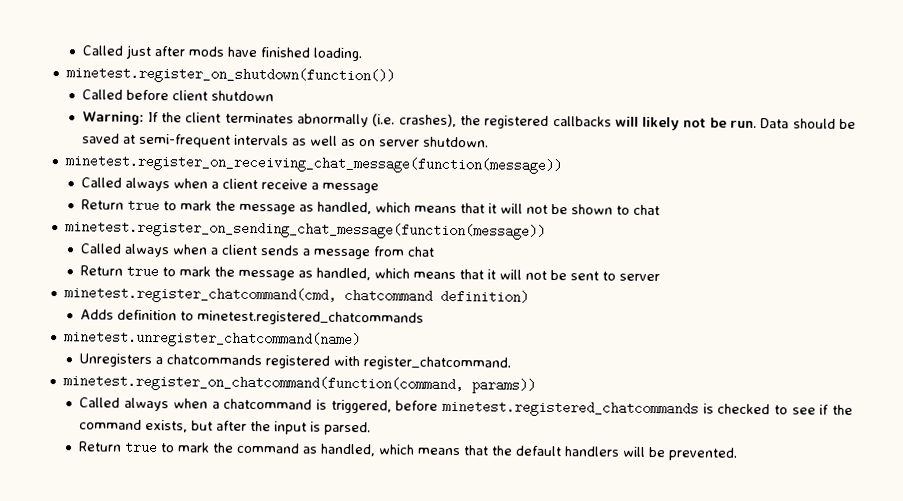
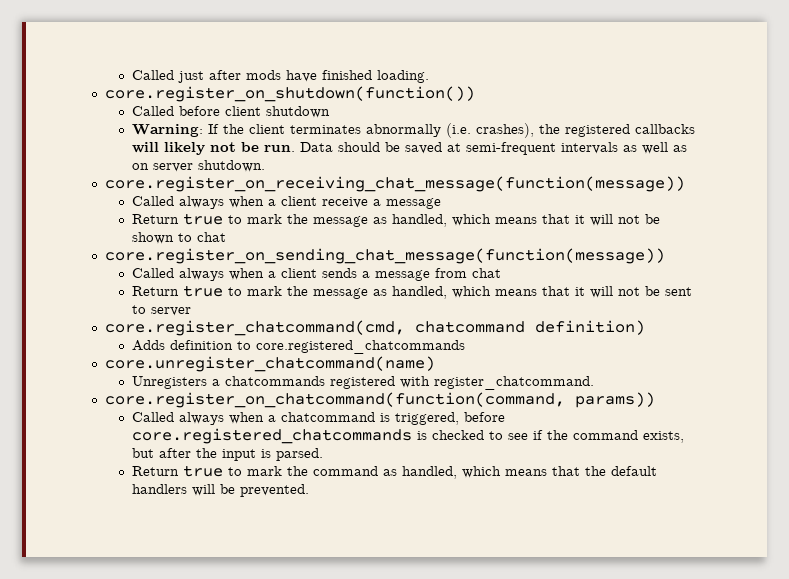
- minetest.register_on_shutdown(function())
+ core.register_on_shutdown(function())
- minetest.register_on_receiving_chat_message(function(message))
+ core.register_on_receiving_chat_message(function(message))
- minetest.register_on_sending_chat_message(function(message))
+ core.register_on_sending_chat_message(function(message))
- minetest.register_chatcommand(cmd, chatcommand definition)
+ core.register_chatcommand(cmd, chatcommand definition)
- Adds definition to minetest.registered_chatcommands
- minetest.unregister_chatcommand(name)
+ Adds definition to core.registered_chatcommands
+ core.unregister_chatcommand(name)
- minetest.register_on_chatcommand(function(command, params))
+ core.register_on_chatcommand(function(command, params))
- Called always when a chatcommand is triggered, before minetest.registered_chatcommands is checked to see if the command exists, but after the input is parsed.
+ Called always when a chatcommand is triggered, before core.registered_chatcommands is checked to see if the command exists, but after the input is parsed.

